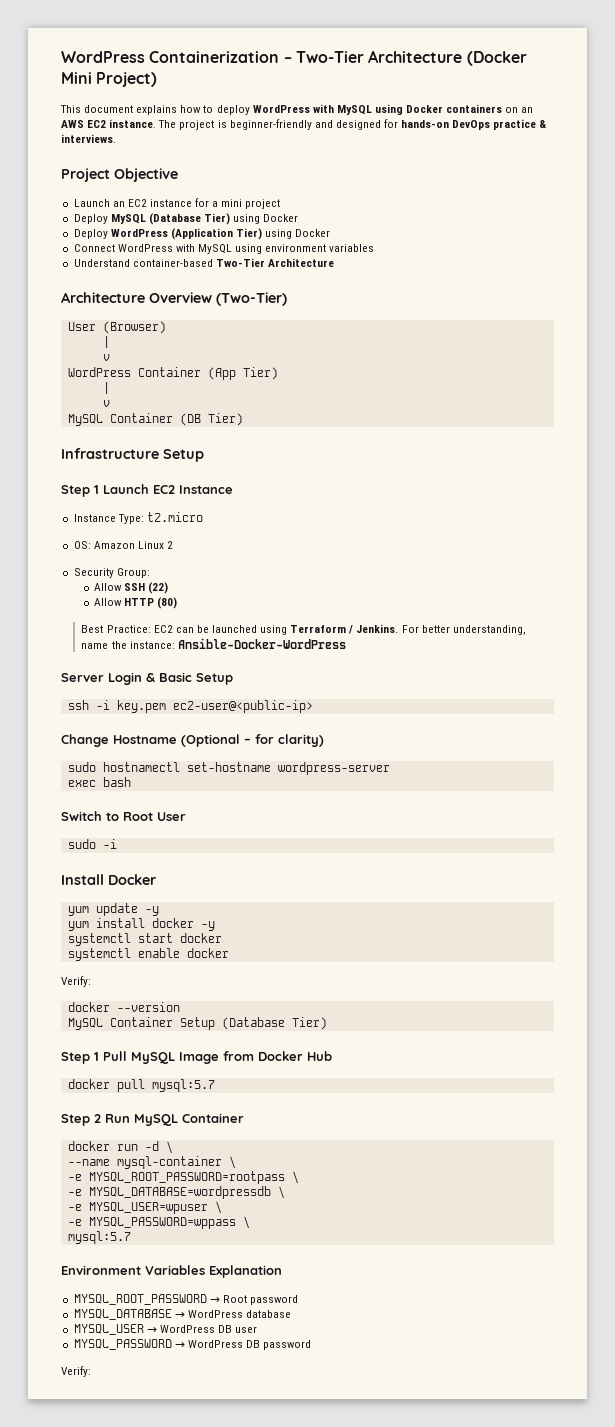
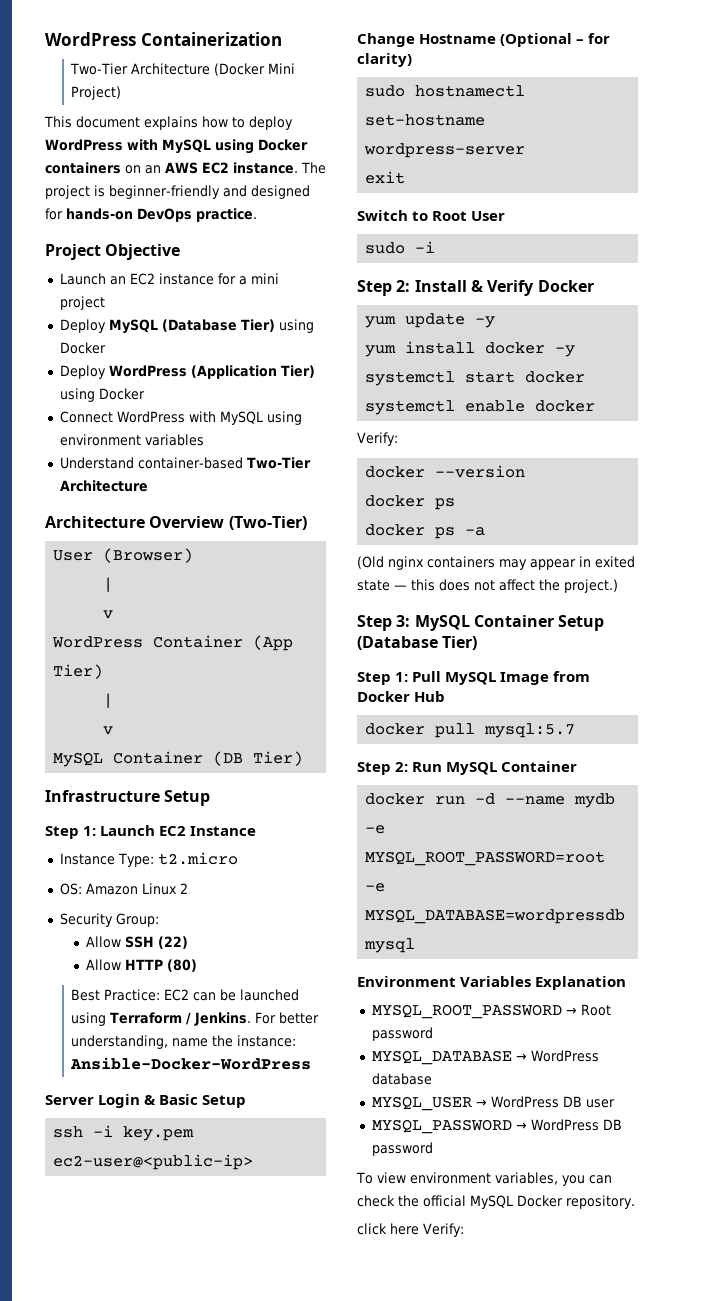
- WordPress Containerization – Two-Tier Architecture (Docker Mini Project)
+ WordPress Containerization
+ Two-Tier Architecture (Docker Mini Project)
- The project is beginner-friendly and designed for hands-on DevOps practice & interviews.
+ The project is beginner-friendly and designed for hands-on DevOps practice.
- Step 1 Launch EC2 Instance
+ Step 1: Launch EC2 Instance
- exec bash
+ exit
- Install Docker
+ Step 2: Install & Verify Docker
  docker --version
- MySQL Container Setup (Database Tier)
+ docker ps
+ docker ps -a
+ (Old nginx containers may appear in exited state — this does not affect the project.)
+ Step 3: MySQL Container Setup (Database Tier)
- Step 1 Pull MySQL Image from Docker Hub
+ Step 1: Pull MySQL Image from Docker Hub
- Step 2 Run MySQL Container
+ Step 2: Run MySQL Container
- docker run -d \
- --name mysql-container \
- -e MYSQL_ROOT_PASSWORD=rootpass \
- -e MYSQL_DATABASE=wordpressdb \
- -e MYSQL_USER=wpuser \
- -e MYSQL_PASSWORD=wppass \
- mysql:5.7
+ docker run -d --name mydb -e MYSQL_ROOT_PASSWORD=root -e MYSQL_DATABASE=wordpressdb mysql
  MYSQL_PASSWORD → WordPress DB password
- Verify:
+ To view environment variables, you can check the official MySQL Docker repository.
+ click here Verify:

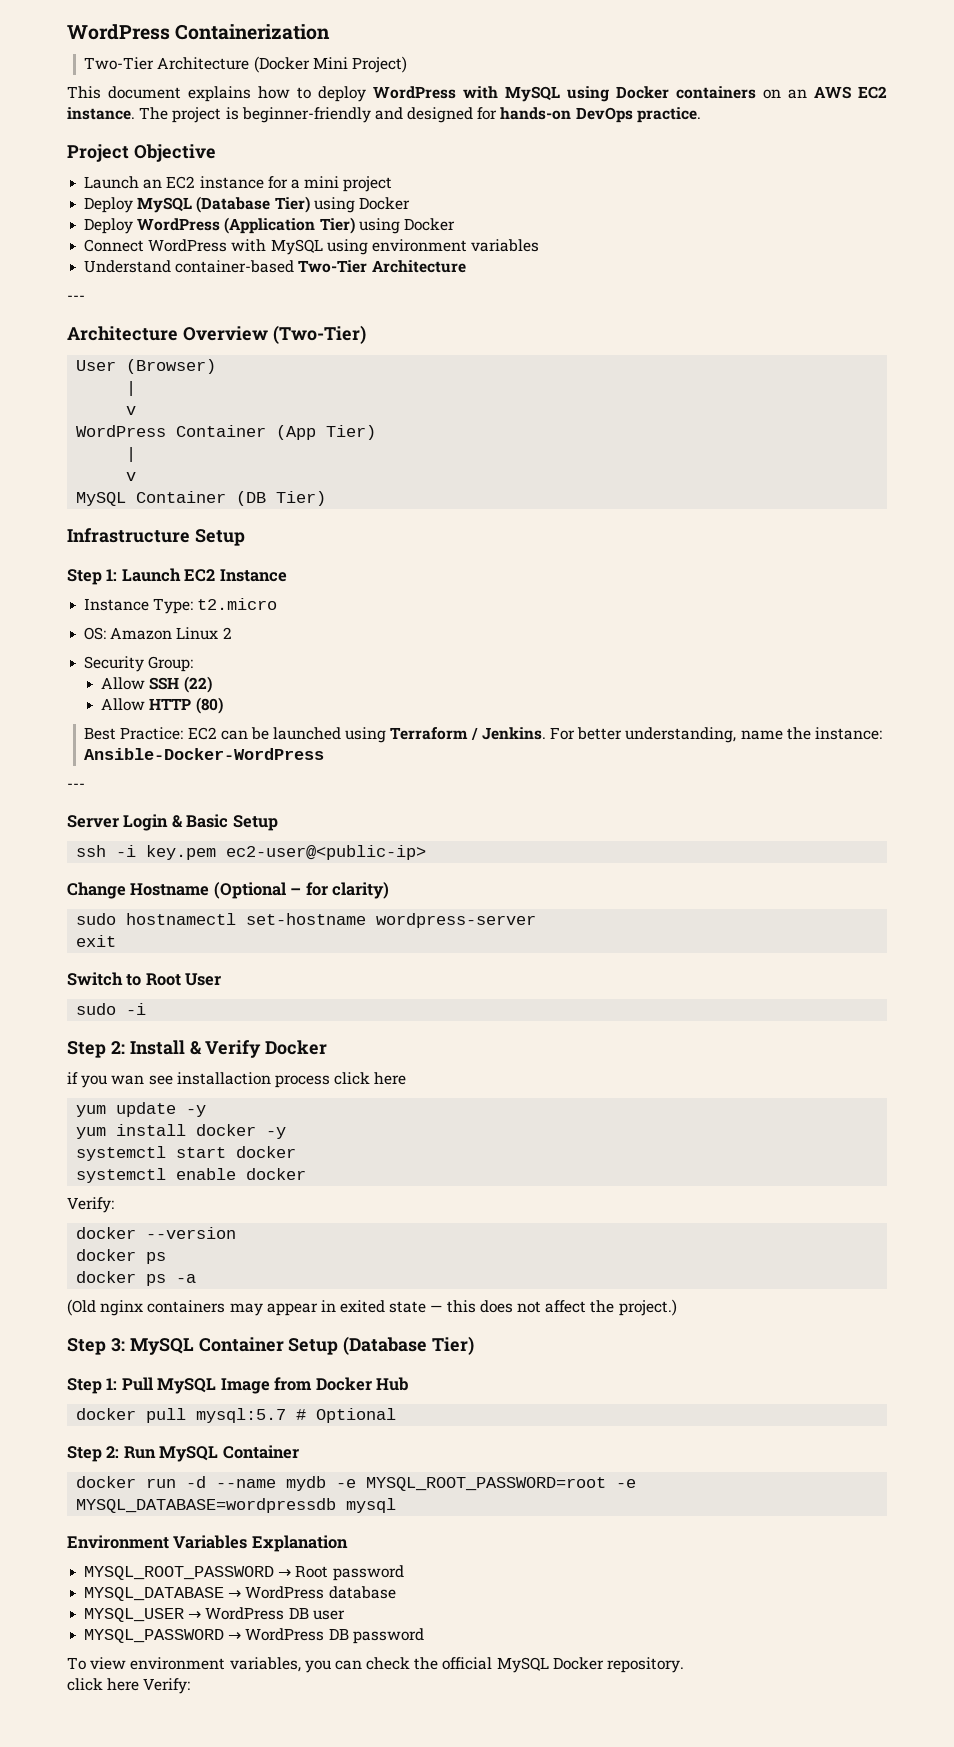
  Understand container-based Two-Tier Architecture
+ ---
  For better understanding, name the instance: Ansible-Docker-WordPress
+ ---
+ if you wan see installaction process click here
- docker pull mysql:5.7
+ docker pull mysql:5.7 # Optional

